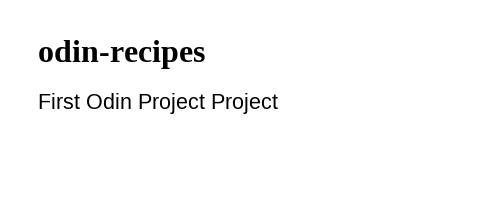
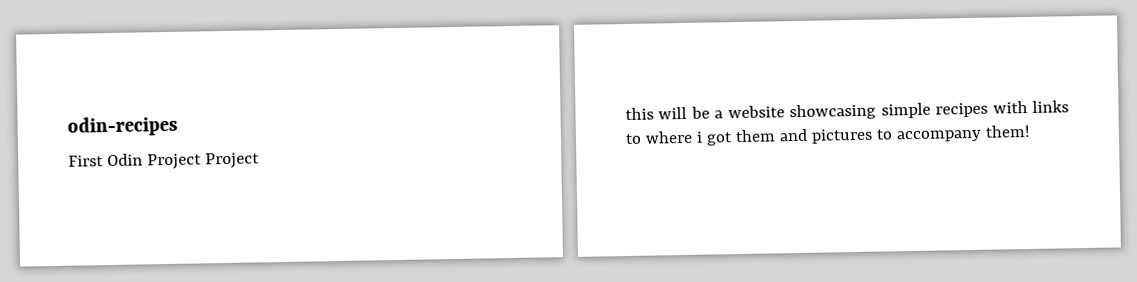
+ this will be a website showcasing simple recipes with links to where i got them and pictures to accompany them!

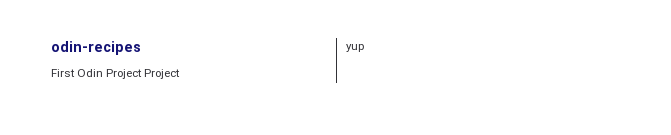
- this will be a website showcasing simple recipes with links to where i got them and pictures to accompany them!
+ yup

